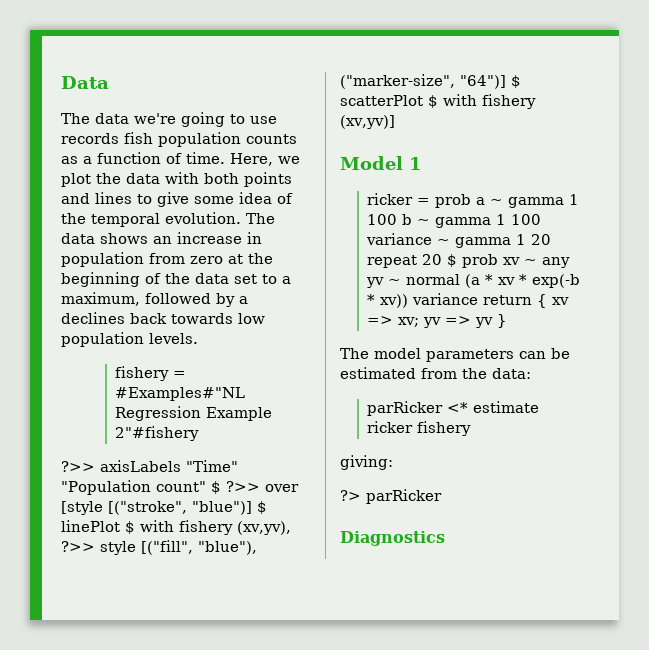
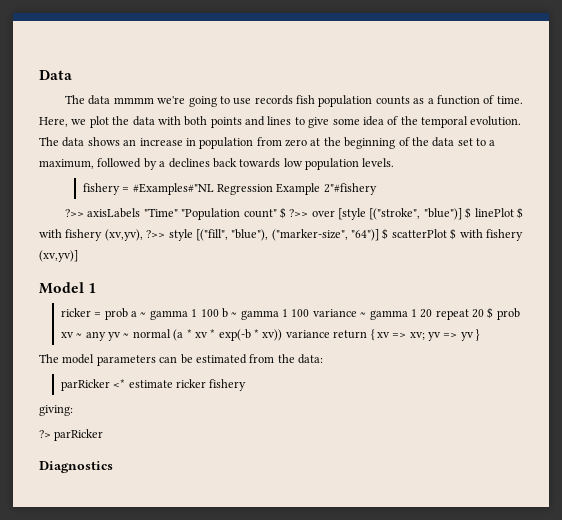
- The data we're going to use records fish population counts as a function of time.
+ The data mmmm we're going to use records fish population counts as a function of time.

